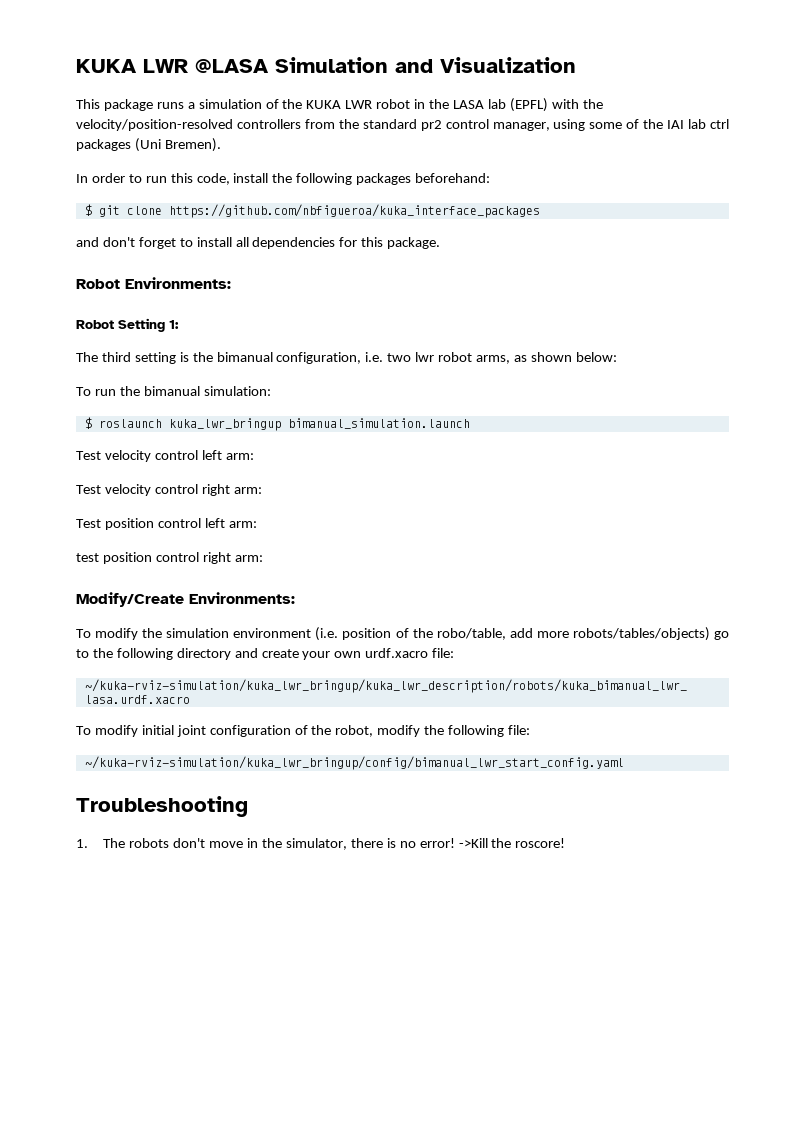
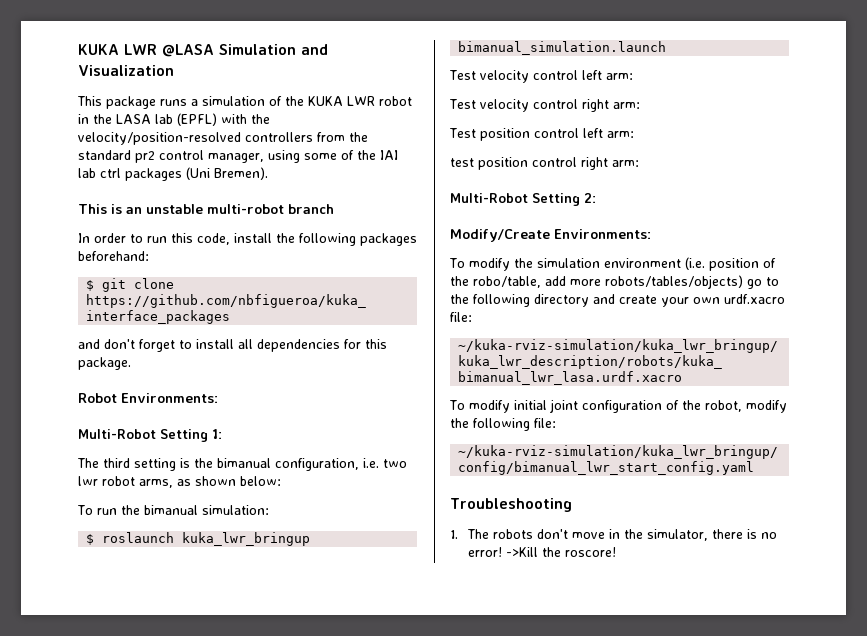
+ This is an unstable multi-robot branch
- Robot Setting 1:
+ Multi-Robot Setting 1:
+ Multi-Robot Setting 2:

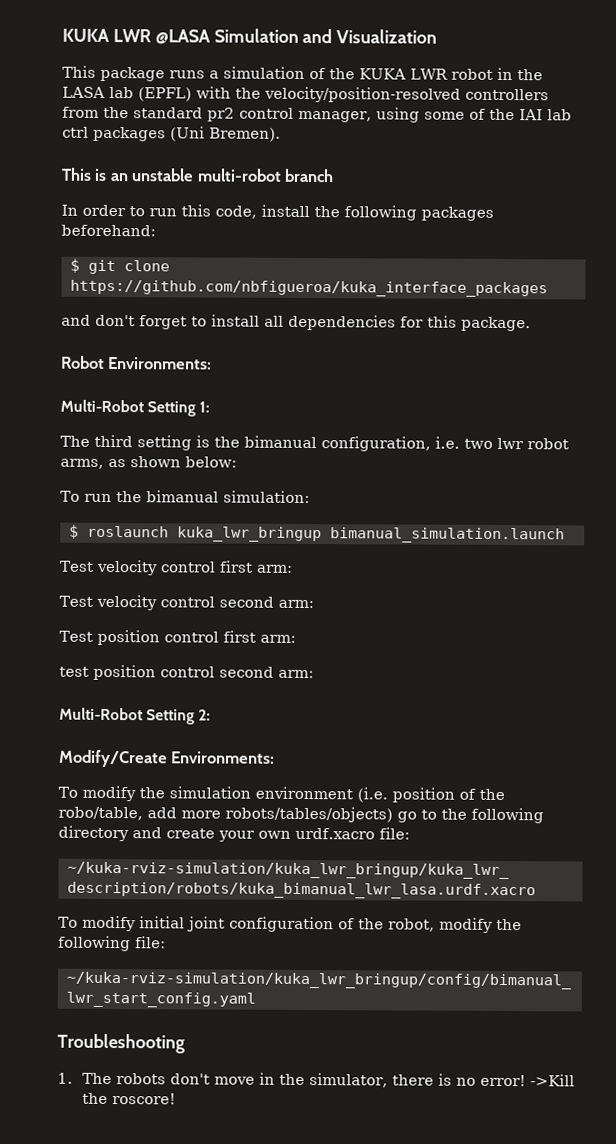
- Test velocity control left arm:
+ Test velocity control first arm:
- Test velocity control right arm:
+ Test velocity control second arm:
- Test position control left arm:
+ Test position control first arm:
- test position control right arm:
+ test position control second arm:

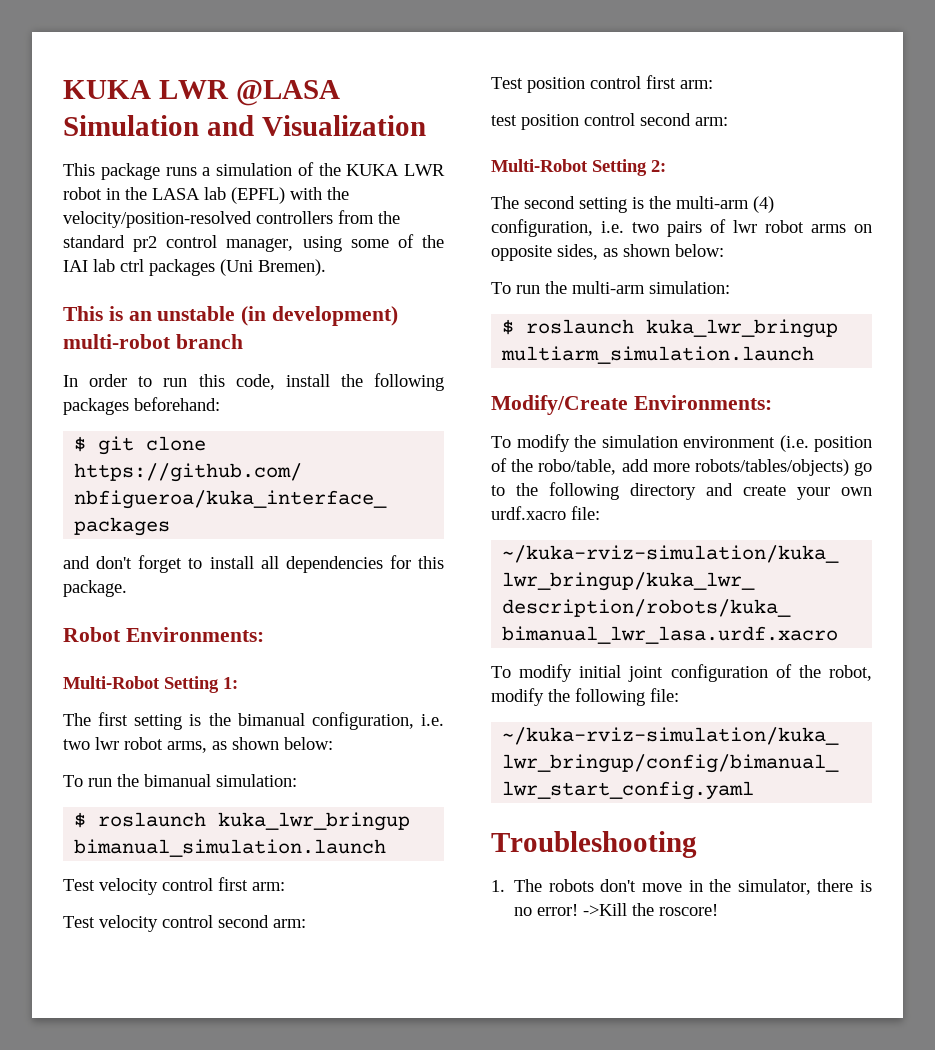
- This is an unstable multi-robot branch
+ This is an unstable (in development) multi-robot branch
- The third setting is the bimanual configuration, i.e. two lwr robot arms, as shown below:
+ The first setting is the bimanual configuration, i.e. two lwr robot arms, as shown below:
+ The second setting is the multi-arm (4) configuration, i.e. two pairs of lwr robot arms on opposite sides, as shown below:
+ To run the multi-arm simulation:
+ $ roslaunch kuka_lwr_bringup multiarm_simulation.launch

